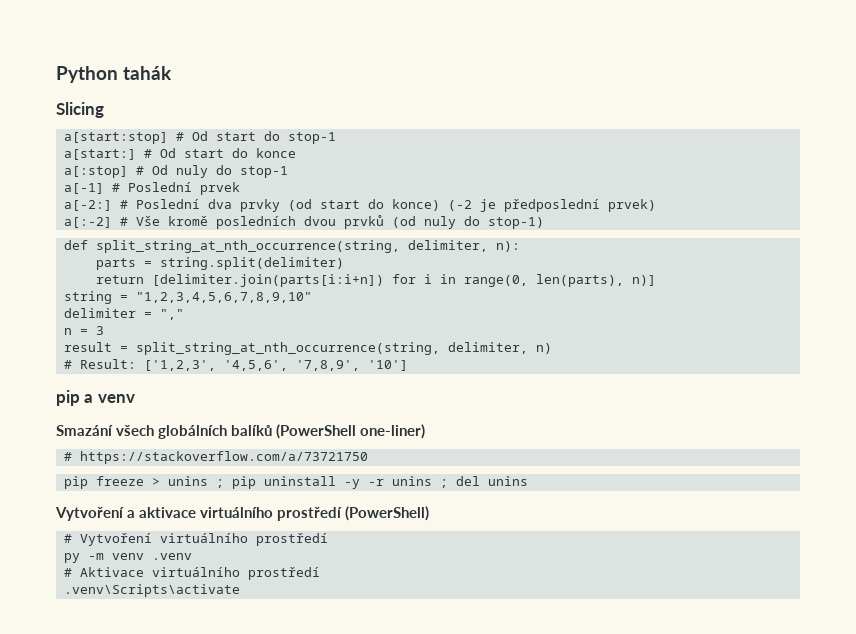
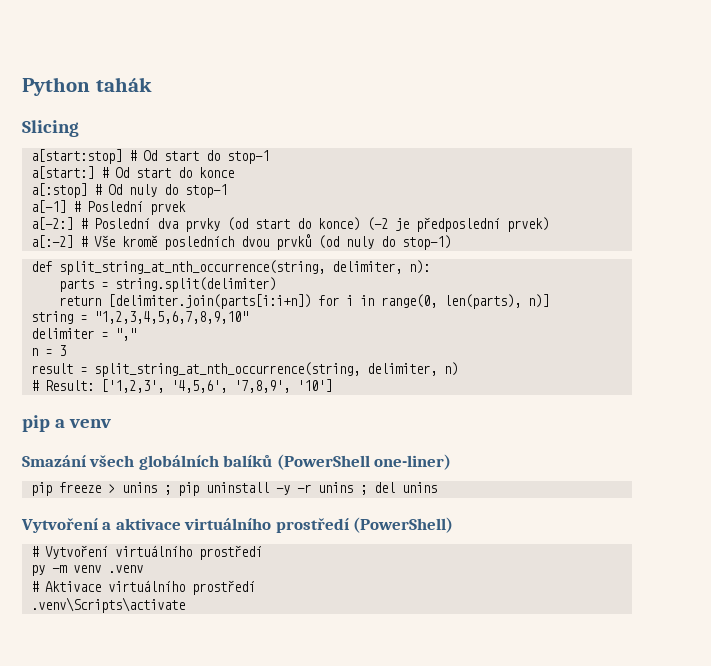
- # https://stackoverflow.com/a/73721750

